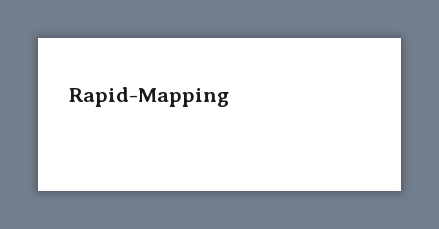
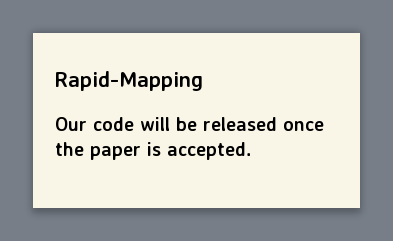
+ Our code will be released once the paper is accepted.

